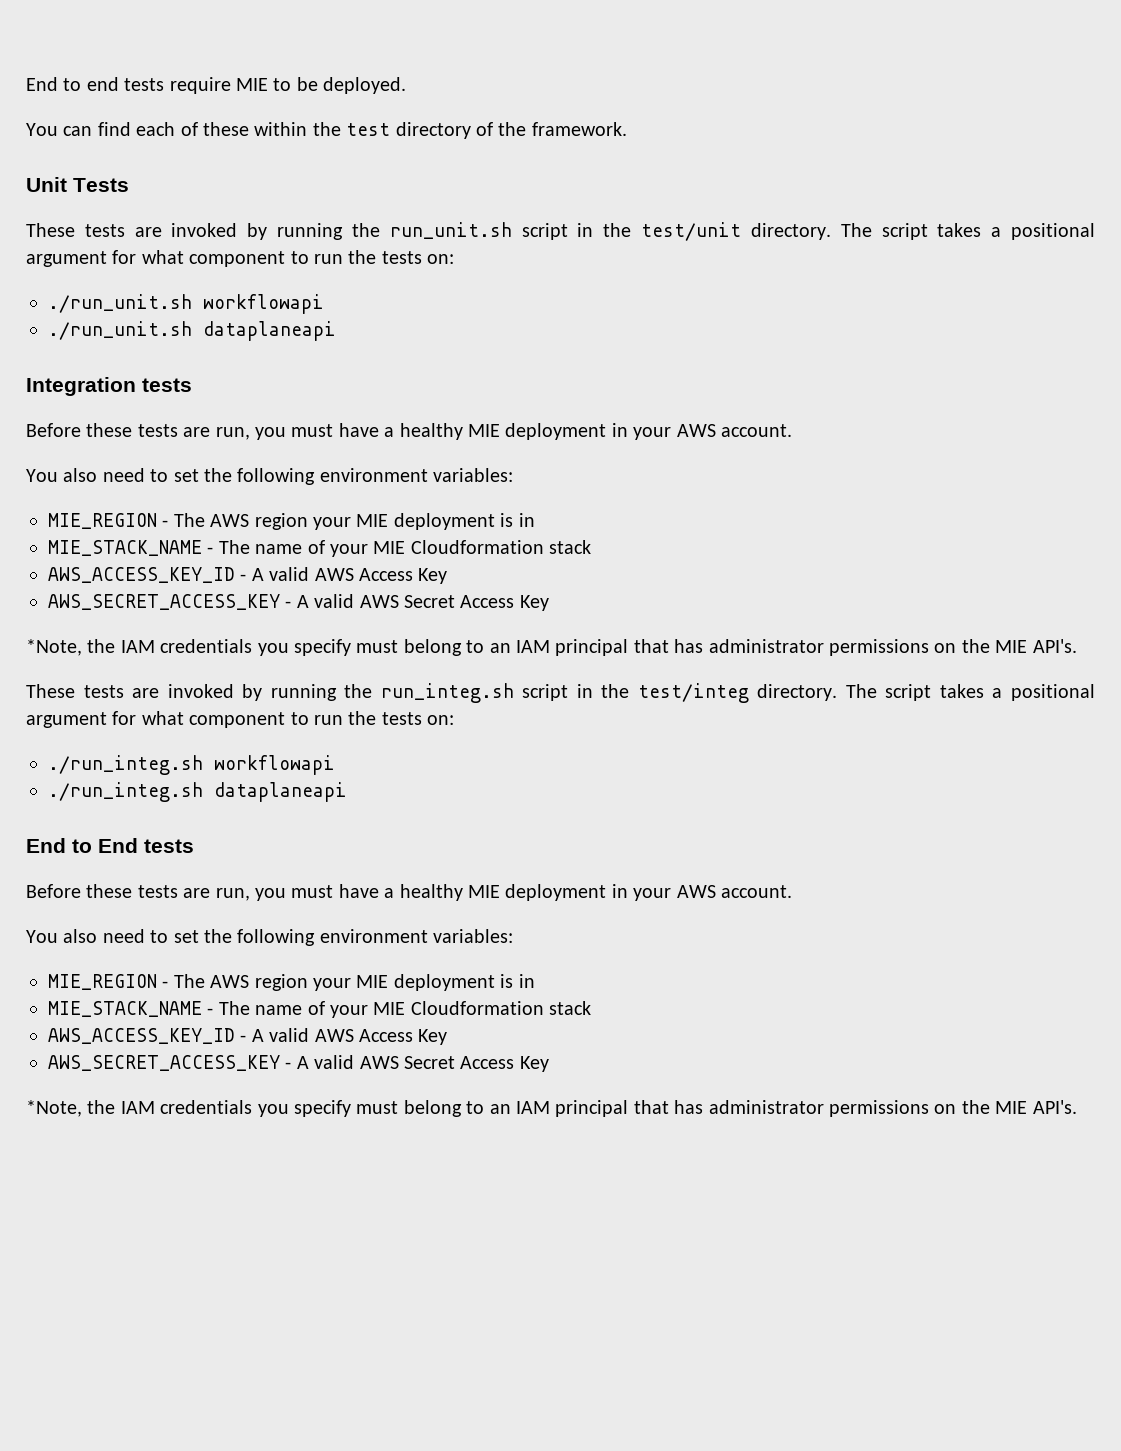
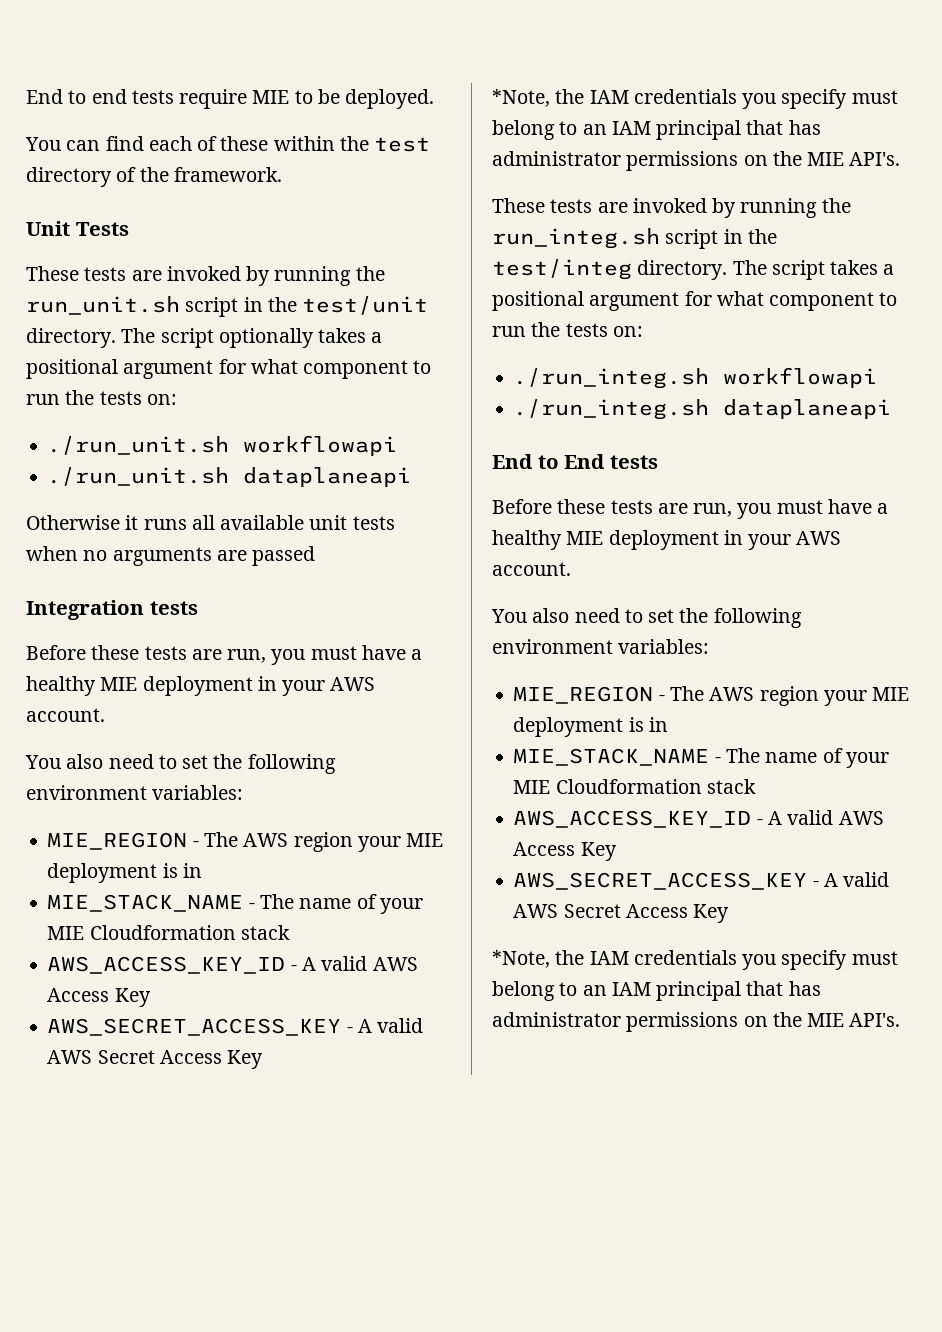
- These tests are invoked by running the run_unit.sh script in the test/unit directory. The script takes a positional argument for what component to run the tests on:
+ These tests are invoked by running the run_unit.sh script in the test/unit directory. The script optionally takes a positional argument for what component to run the tests on:
+ Otherwise it runs all available unit tests when no arguments are passed

